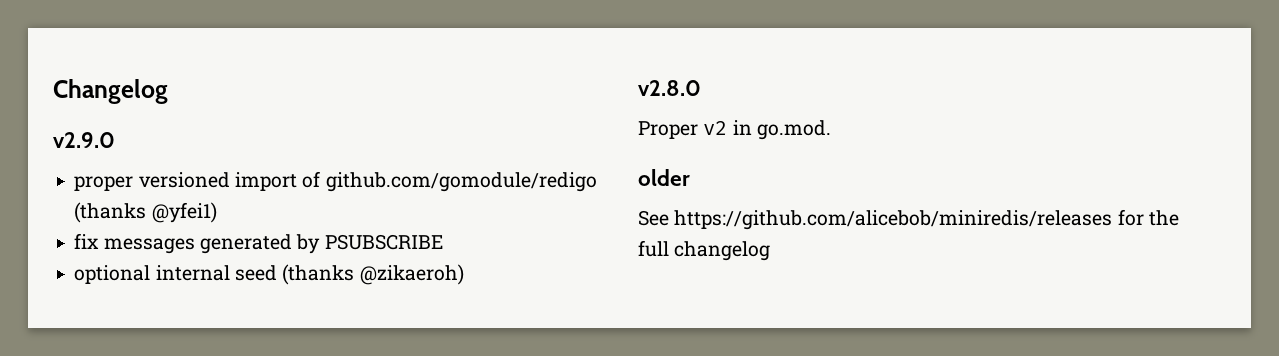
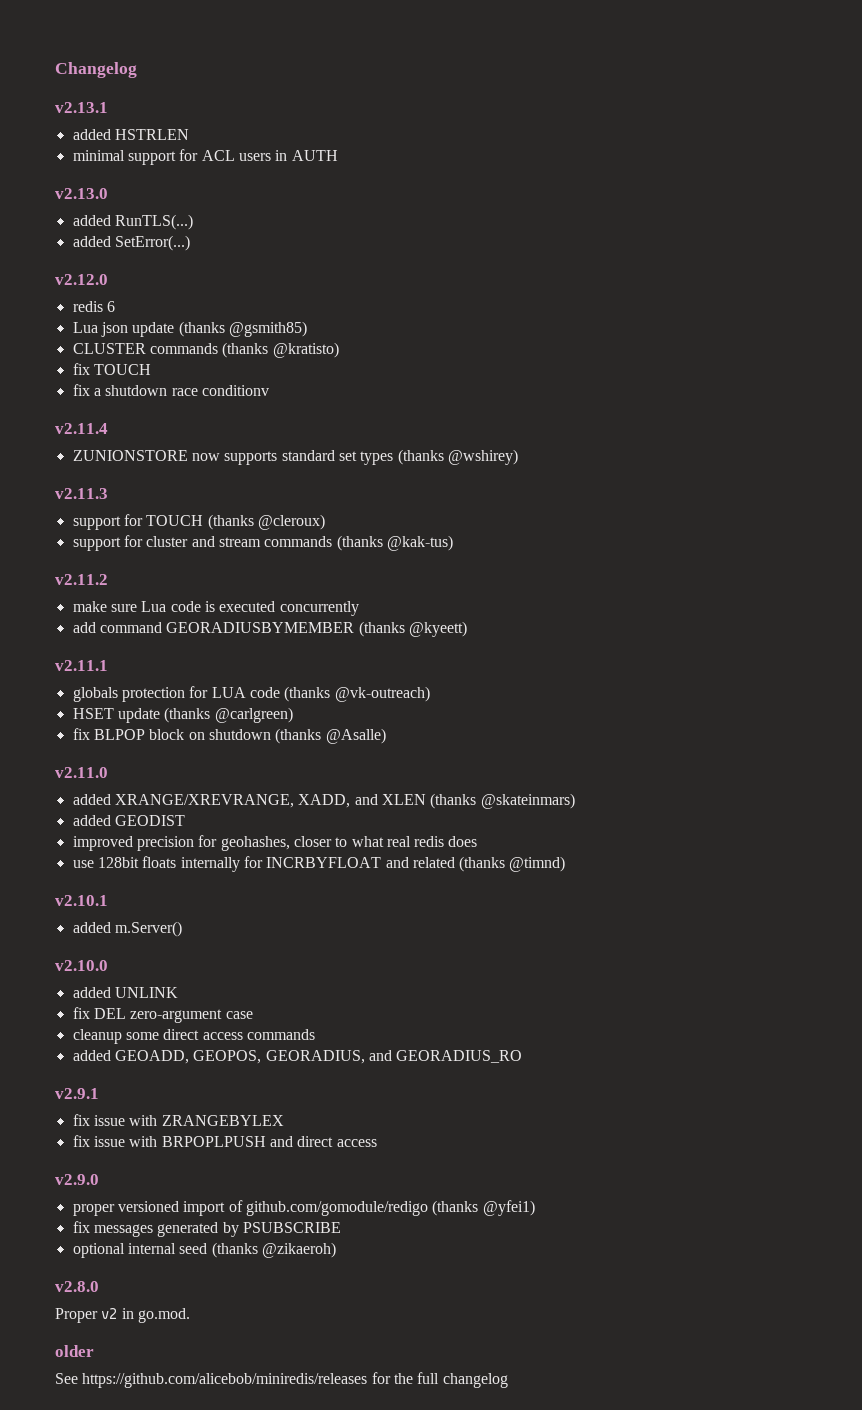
+ v2.13.1
+ added HSTRLEN
+ minimal support for ACL users in AUTH
+ v2.13.0
+ added RunTLS(...)
+ added SetError(...)
+ v2.12.0
+ redis 6
+ Lua json update (thanks @gsmith85)
+ CLUSTER commands (thanks @kratisto)
+ fix TOUCH
+ fix a shutdown race conditionv
+ v2.11.4
+ ZUNIONSTORE now supports standard set types (thanks @wshirey)
+ v2.11.3
+ support for TOUCH (thanks @cleroux)
+ support for cluster and stream commands (thanks @kak-tus)
+ v2.11.2
+ make sure Lua code is executed concurrently
+ add command GEORADIUSBYMEMBER (thanks @kyeett)
+ v2.11.1
+ globals protection for LUA code (thanks @vk-outreach)
+ HSET update (thanks @carlgreen)
+ fix BLPOP block on shutdown (thanks @Asalle)
+ v2.11.0
+ added XRANGE/XREVRANGE, XADD, and XLEN (thanks @skateinmars)
+ added GEODIST
+ improved precision for geohashes, closer to what real redis does
+ use 128bit floats internally for INCRBYFLOAT and related (thanks @timnd)
+ v2.10.1
+ added m.Server()
+ v2.10.0
+ added UNLINK
+ fix DEL zero-argument case
+ cleanup some direct access commands
+ added GEOADD, GEOPOS, GEORADIUS, and GEORADIUS_RO
+ v2.9.1
+ fix issue with ZRANGEBYLEX
+ fix issue with BRPOPLPUSH and direct access

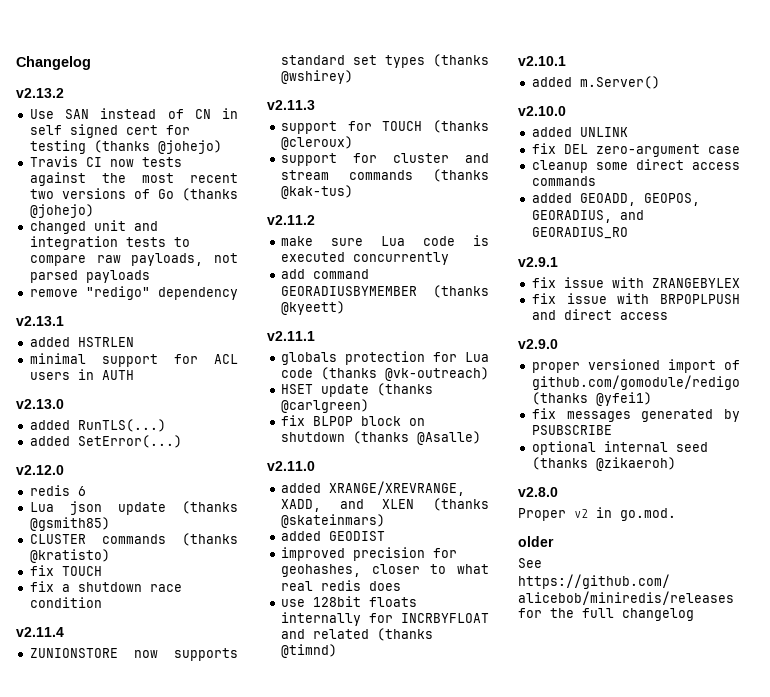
+ v2.13.2
+ Use SAN instead of CN in self signed cert for testing (thanks @johejo)
+ Travis CI now tests against the most recent two versions of Go (thanks @johejo)
+ changed unit and integration tests to compare raw payloads, not parsed payloads
+ remove "redigo" dependency
- fix a shutdown race conditionv
+ fix a shutdown race condition
- globals protection for LUA code (thanks @vk-outreach)
+ globals protection for Lua code (thanks @vk-outreach)

